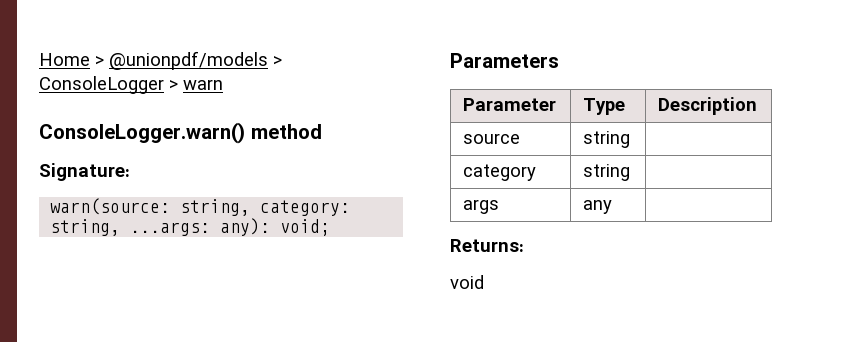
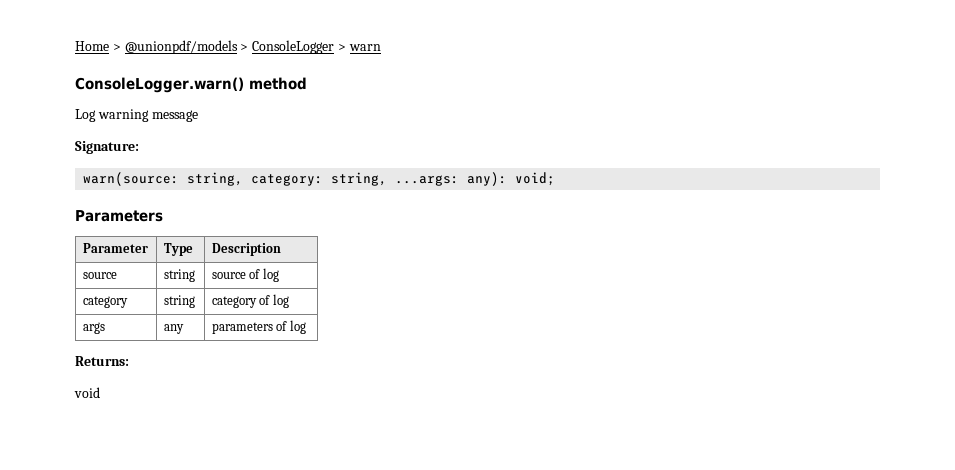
+ Log warning message
- source | string |
+ source | string | source of log
- category | string |
+ category | string | category of log
- args | any |
+ args | any | parameters of log

